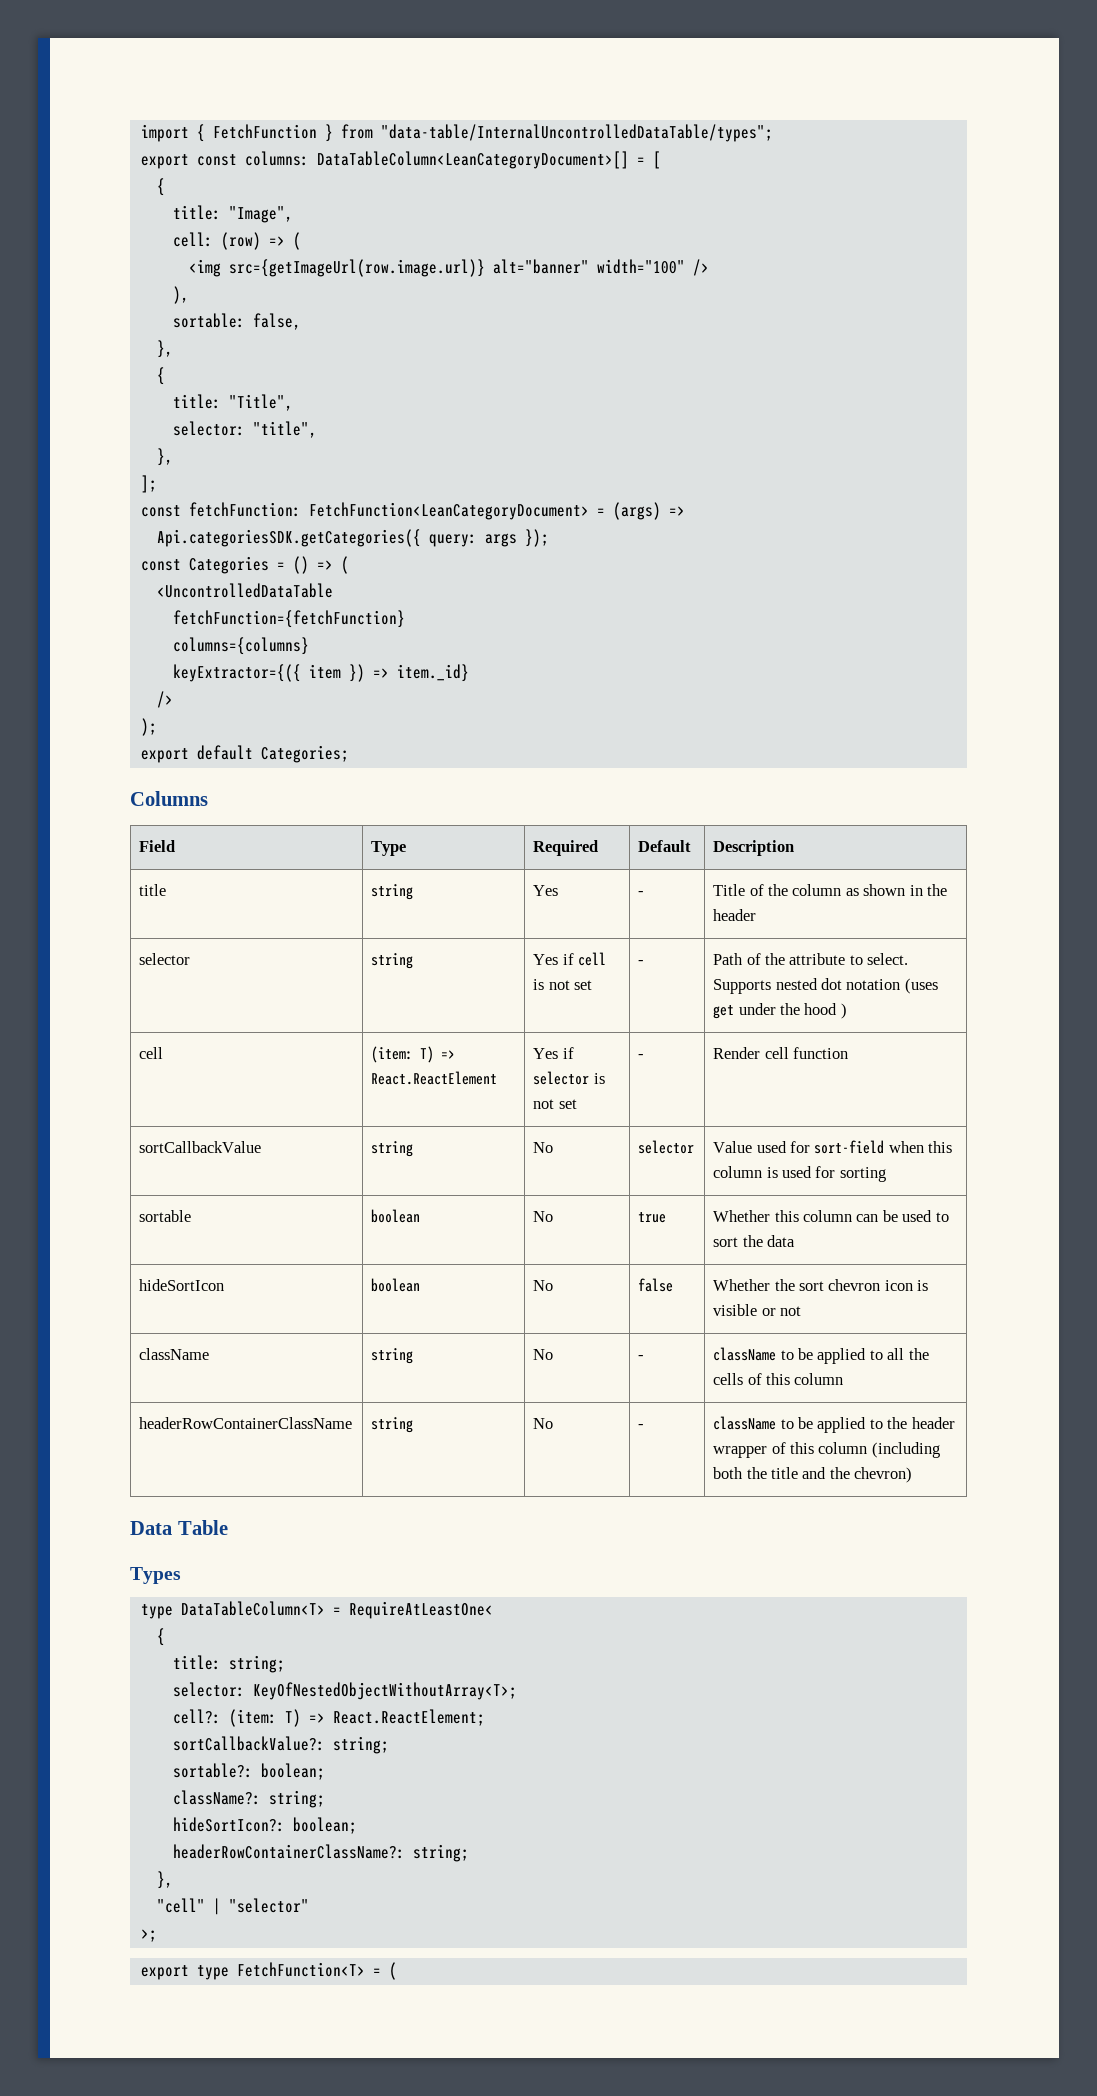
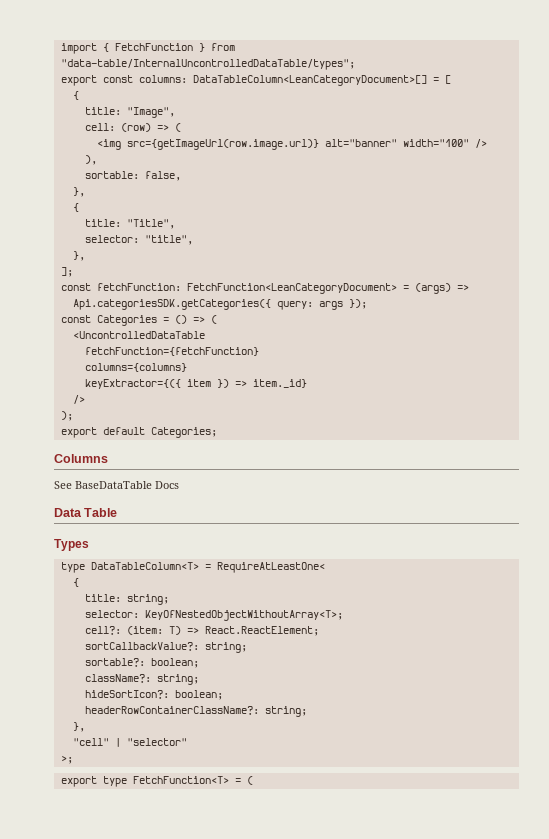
- Field | Type | Required | Default | Description
- title | string | Yes | - | Title of the column as shown in the header
- selector | string | Yes if cell is not set | - | Path of the attribute to select. Supports nested dot notation (uses get under the hood )
- cell | (item: T) => React.ReactElement | Yes if selector is not set | - | Render cell function
- sortCallbackValue | string | No | selector | Value used for sort-field when this column is used for sorting
- sortable | boolean | No | true | Whether this column can be used to sort the data
- hideSortIcon | boolean | No | false | Whether the sort chevron icon is visible or not
- className | string | No | - | className to be applied to all the cells of this column
- headerRowContainerClassName | string | No | - | className to be applied to the header wrapper of this column (including both the title and the chevron)
+ See BaseDataTable Docs

